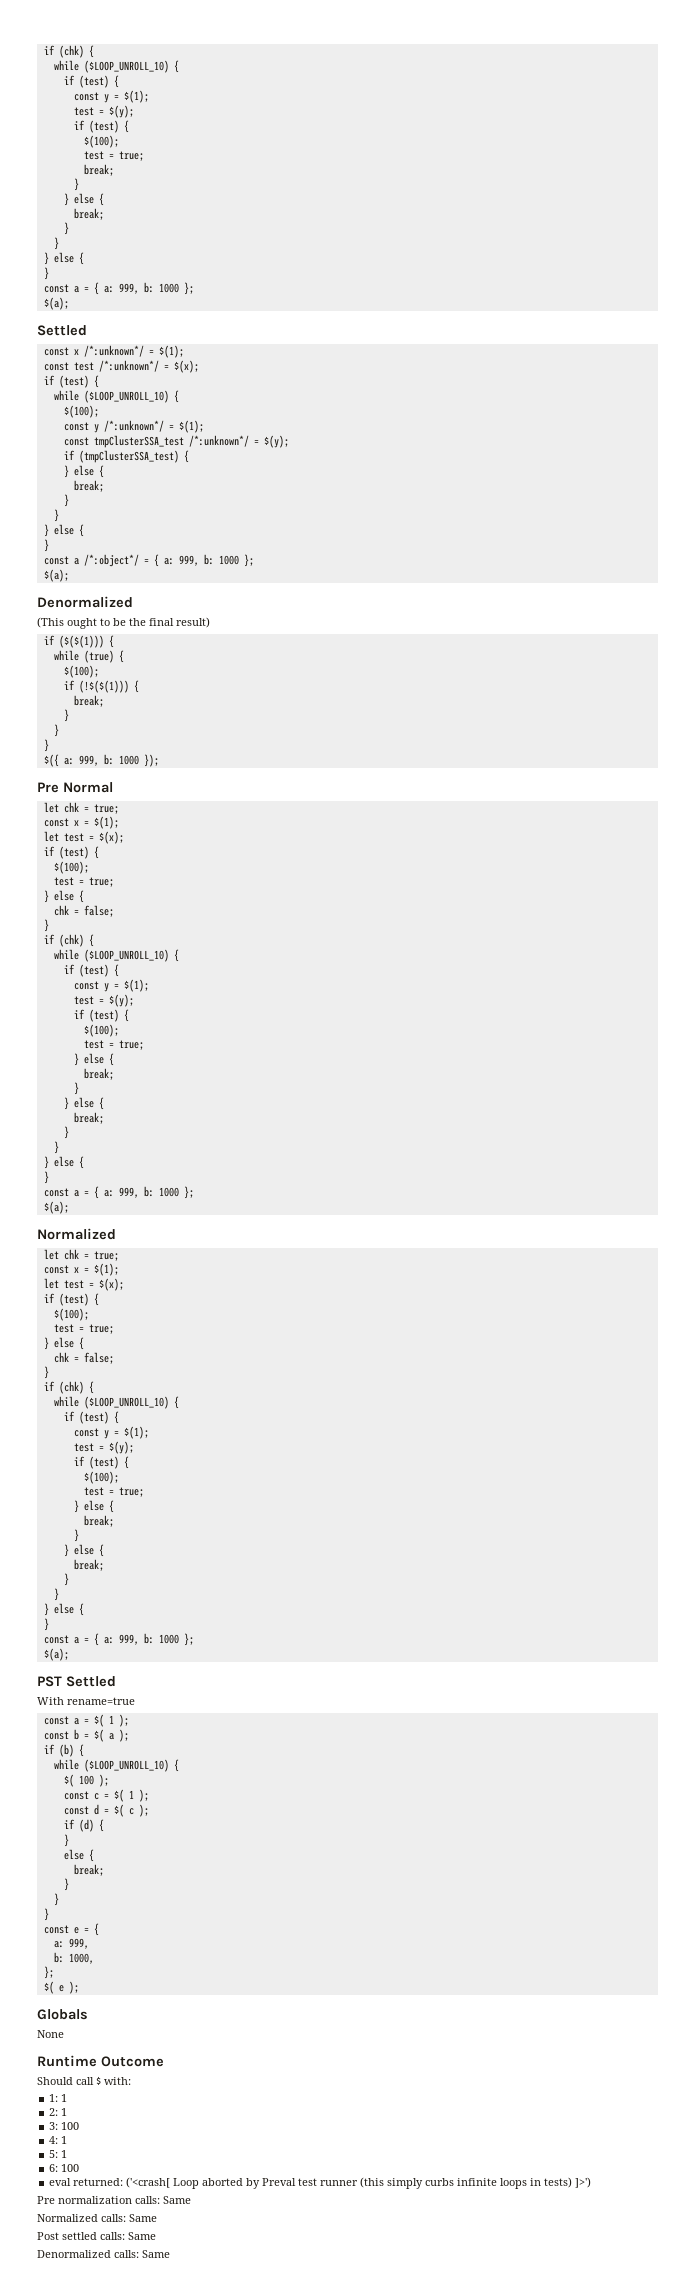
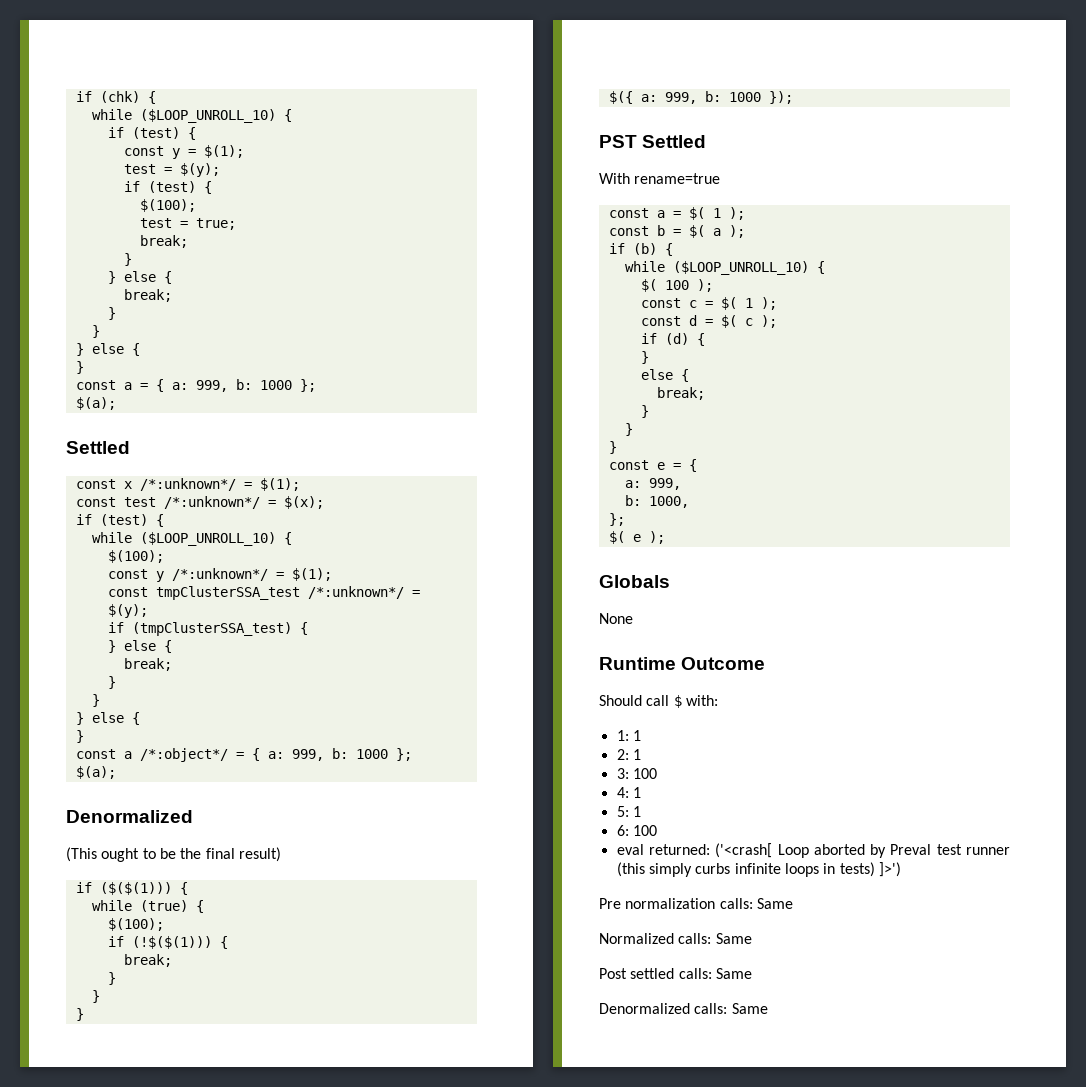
- Pre Normal
- let chk = true;
- const x = $(1);
- let test = $(x);
- if (test) {
- $(100);
- test = true;
- } else {
- chk = false;
- }
- if (chk) {
- while ($LOOP_UNROLL_10) {
- if (test) {
- const y = $(1);
- test = $(y);
- if (test) {
- $(100);
- test = true;
- } else {
- break;
- }
- } else {
- break;
- }
- }
- } else {
- }
- const a = { a: 999, b: 1000 };
- $(a);
- Normalized
- let chk = true;
- const x = $(1);
- let test = $(x);
- if (test) {
- $(100);
- test = true;
- } else {
- chk = false;
- }
- if (chk) {
- while ($LOOP_UNROLL_10) {
- if (test) {
- const y = $(1);
- test = $(y);
- if (test) {
- $(100);
- test = true;
- } else {
- break;
- }
- } else {
- break;
- }
- }
- } else {
- }
- const a = { a: 999, b: 1000 };
- $(a);

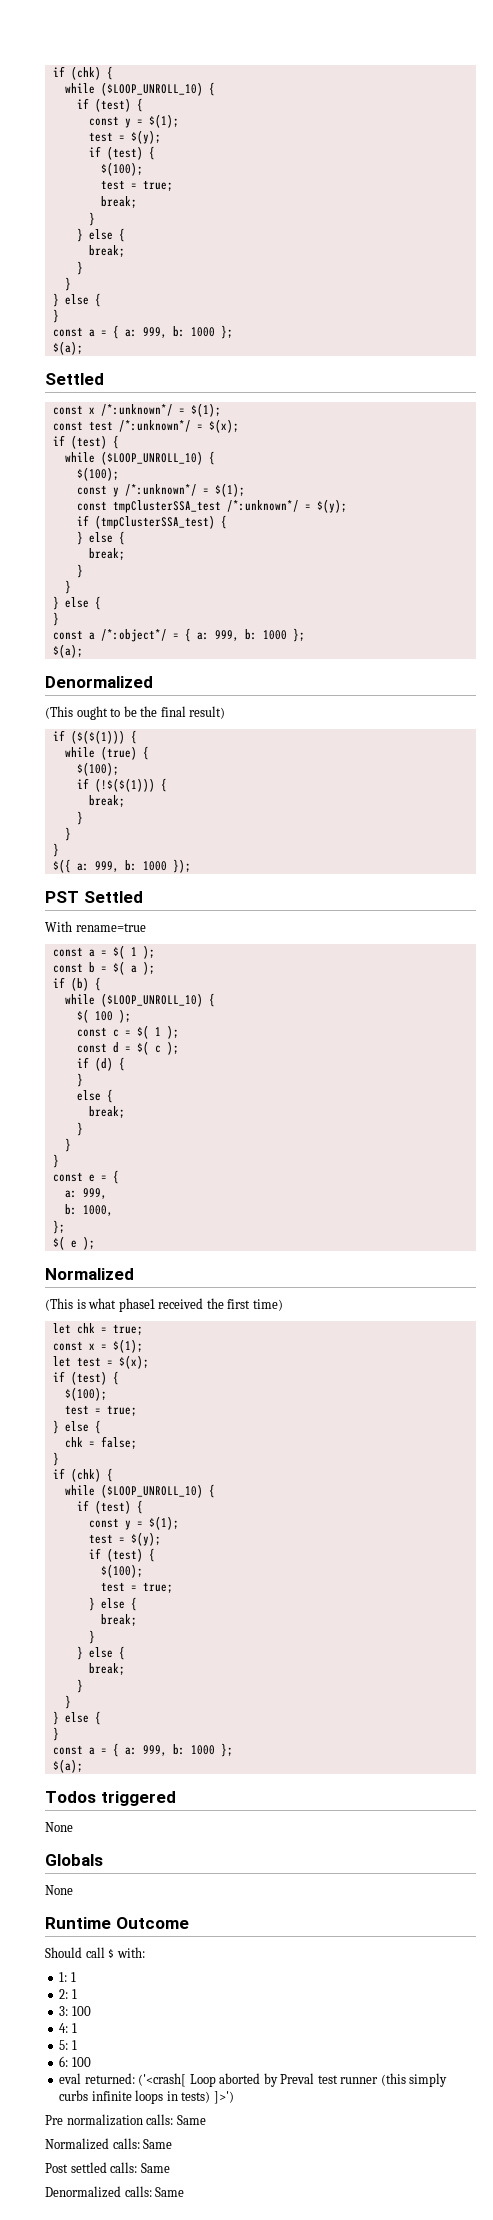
  $( e );
+ Normalized
+ (This is what phase1 received the first time)
+ let chk = true;
+ const x = $(1);
+ let test = $(x);
+ if (test) {
+ $(100);
+ test = true;
+ } else {
+ chk = false;
+ }
+ if (chk) {
+ while ($LOOP_UNROLL_10) {
+ if (test) {
+ const y = $(1);
+ test = $(y);
+ if (test) {
+ $(100);
+ test = true;
+ } else {
+ break;
+ }
+ } else {
+ break;
+ }
+ }
+ } else {
+ }
+ const a = { a: 999, b: 1000 };
+ $(a);
+ Todos triggered
+ None

